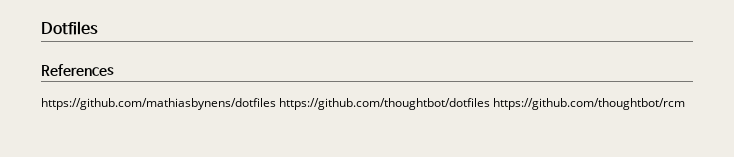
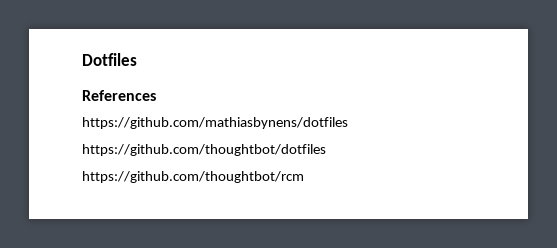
- https://github.com/mathiasbynens/dotfiles https://github.com/thoughtbot/dotfiles https://github.com/thoughtbot/rcm
+ https://github.com/mathiasbynens/dotfiles
+ https://github.com/thoughtbot/dotfiles
+ https://github.com/thoughtbot/rcm

